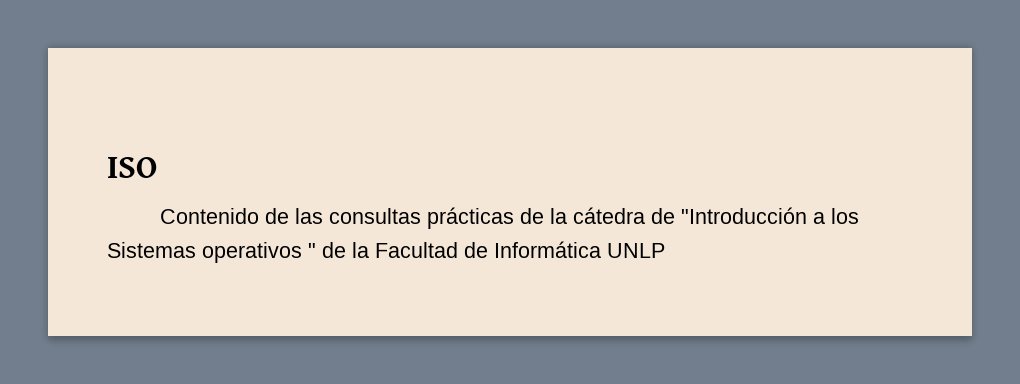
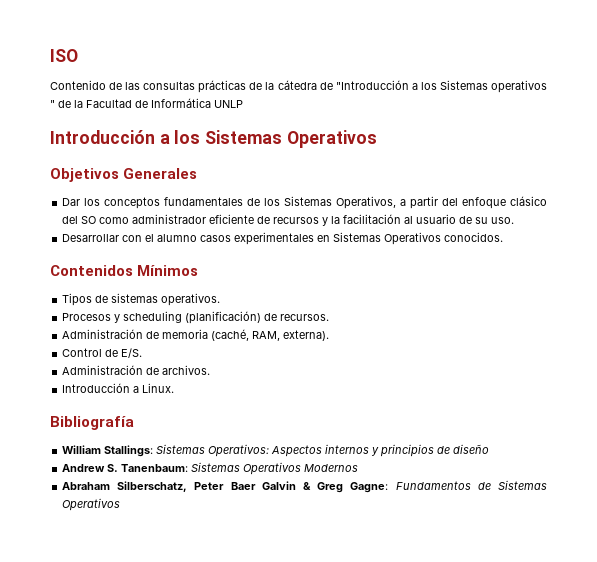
+ Introducción a los Sistemas Operativos
+ Objetivos Generales
+ Dar los conceptos fundamentales de los Sistemas Operativos, a partir del enfoque clásico del SO como administrador eficiente de recursos y la facilitación al usuario de su uso.
+ Desarrollar con el alumno casos experimentales en Sistemas Operativos conocidos.
+ Contenidos Mínimos
+ Tipos de sistemas operativos.
+ Procesos y scheduling (planificación) de recursos.
+ Administración de memoria (caché, RAM, externa).
+ Control de E/S.
+ Administración de archivos.
+ Introducción a Linux.
+ Bibliografía
+ William Stallings: Sistemas Operativos: Aspectos internos y principios de diseño
+ Andrew S. Tanenbaum: Sistemas Operativos Modernos
+ Abraham Silberschatz, Peter Baer Galvin & Greg Gagne: Fundamentos de Sistemas Operativos

